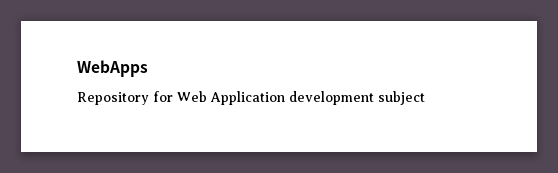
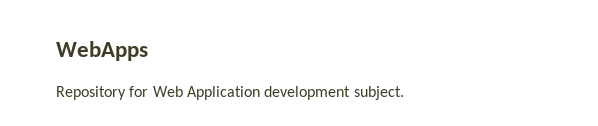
- Repository for Web Application development subject
+ Repository for Web Application development subject.

